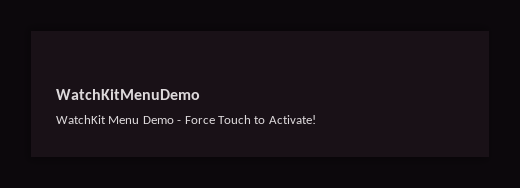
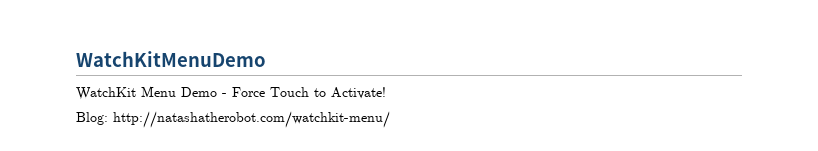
+ Blog: http://natashatherobot.com/watchkit-menu/

